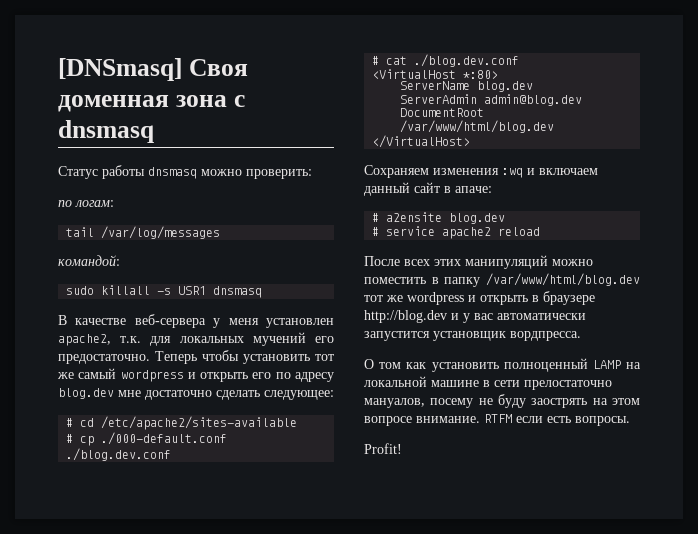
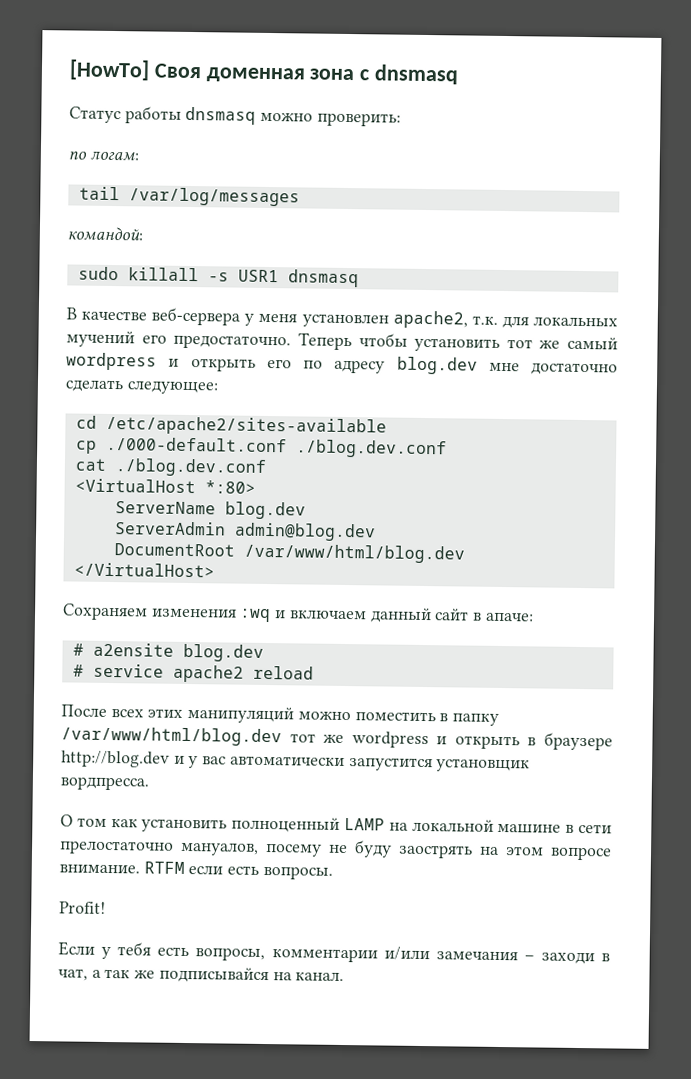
- [DNSmasq] Своя доменная зона с dnsmasq
+ [HowTo] Своя доменная зона с dnsmasq
- # cd /etc/apache2/sites-available
+ cd /etc/apache2/sites-available
- # cp ./000-default.conf ./blog.dev.conf
+ cp ./000-default.conf ./blog.dev.conf
- # cat ./blog.dev.conf
+ cat ./blog.dev.conf
+ Если у тебя есть вопросы, комментарии и/или замечания – заходи в чат, а так же подписывайся на канал.

